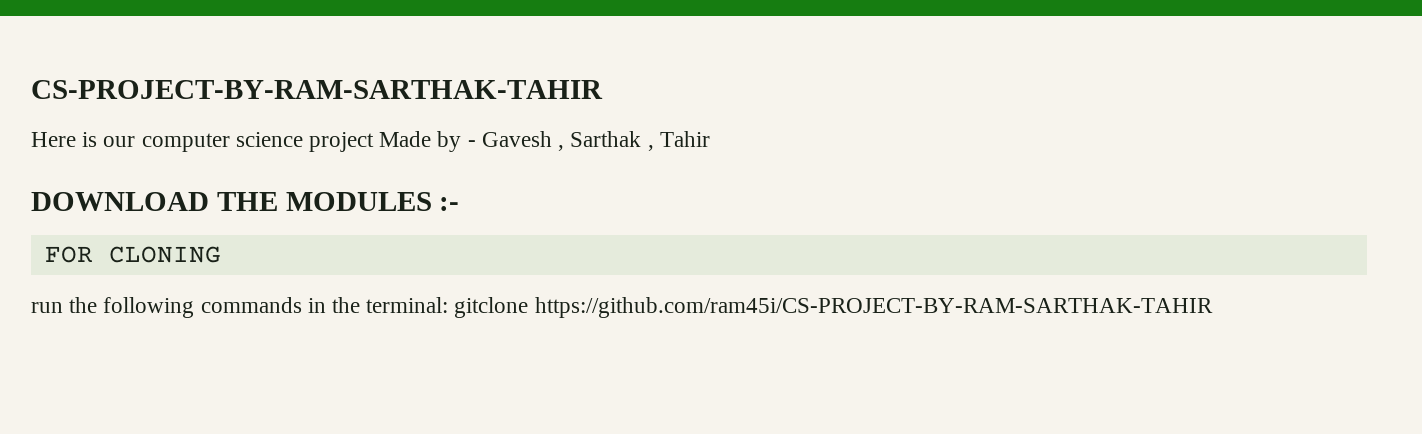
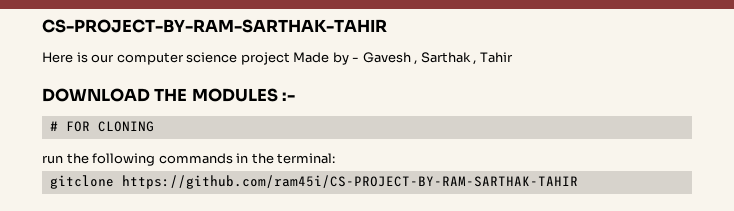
- FOR CLONING
+ # FOR CLONING
- run the following commands in the terminal: gitclone https://github.com/ram45i/CS-PROJECT-BY-RAM-SARTHAK-TAHIR
+ run the following commands in the terminal:
+ gitclone https://github.com/ram45i/CS-PROJECT-BY-RAM-SARTHAK-TAHIR

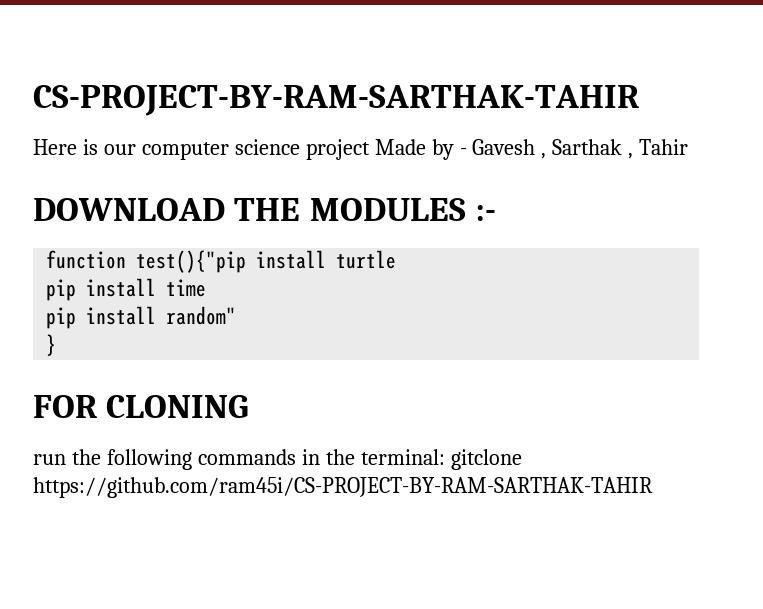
- # FOR CLONING
+ function test(){"pip install turtle
+ pip install time
+ pip install random"
+ }
+ FOR CLONING
- run the following commands in the terminal:
- gitclone https://github.com/ram45i/CS-PROJECT-BY-RAM-SARTHAK-TAHIR
+ run the following commands in the terminal: gitclone https://github.com/ram45i/CS-PROJECT-BY-RAM-SARTHAK-TAHIR

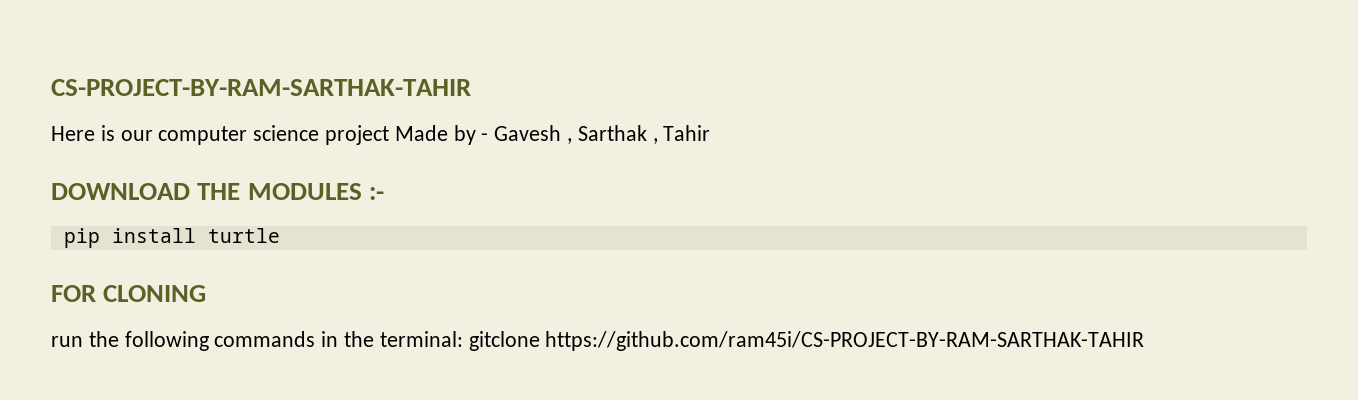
- function test(){"pip install turtle
+ pip install turtle
- pip install time
- pip install random"
- }

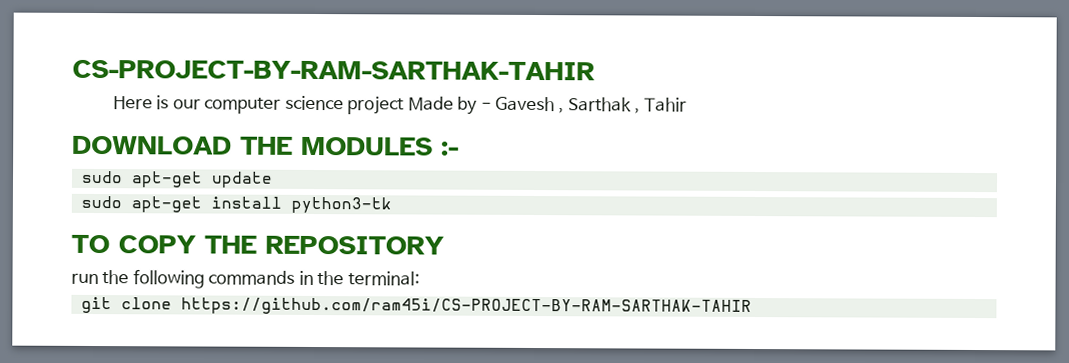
- pip install turtle
- FOR CLONING
+ sudo apt-get update
+ sudo apt-get install python3-tk
+ TO COPY THE REPOSITORY
- run the following commands in the terminal: gitclone https://github.com/ram45i/CS-PROJECT-BY-RAM-SARTHAK-TAHIR
+ run the following commands in the terminal:
+ git clone https://github.com/ram45i/CS-PROJECT-BY-RAM-SARTHAK-TAHIR

